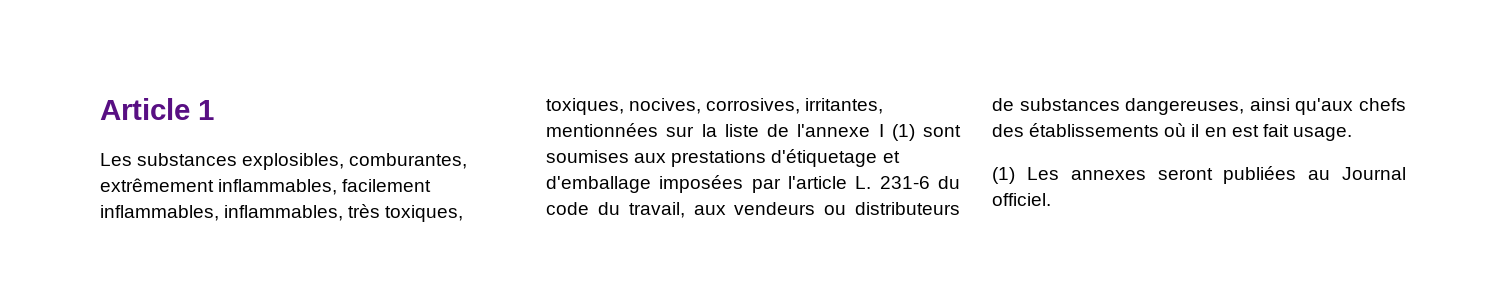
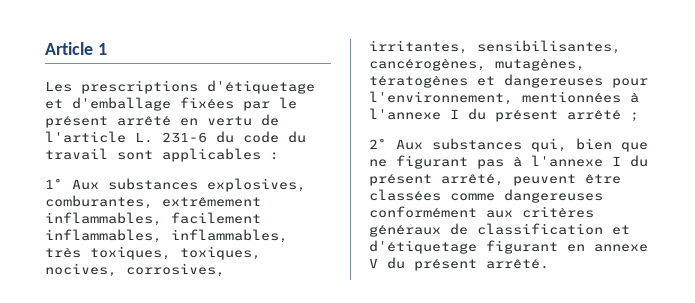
- Les substances explosibles, comburantes, extrêmement inflammables, facilement inflammables, inflammables, très toxiques, toxiques, nocives, corrosives, irritantes, mentionnées sur la liste de l'annexe I (1) sont soumises aux prestations d'étiquetage et d'emballage imposées par l'article L. 231-6 du code du travail, aux vendeurs ou distributeurs de substances dangereuses, ainsi qu'aux chefs des établissements où il en est fait usage.
- (1) Les annexes seront publiées au Journal officiel.
+ Les prescriptions d'étiquetage et d'emballage fixées par le présent arrêté en vertu de l'article L. 231-6 du code du travail sont applicables :
+ 1° Aux substances explosives, comburantes, extrêmement inflammables, facilement inflammables, inflammables, très toxiques, toxiques, nocives, corrosives, irritantes, sensibilisantes, cancérogènes, mutagènes, tératogènes et dangereuses pour l'environnement, mentionnées à l'annexe I du présent arrêté ;
+ 2° Aux substances qui, bien que ne figurant pas à l'annexe I du présent arrêté, peuvent être classées comme dangereuses conformément aux critères généraux de classification et d'étiquetage figurant en annexe V du présent arrêté.

